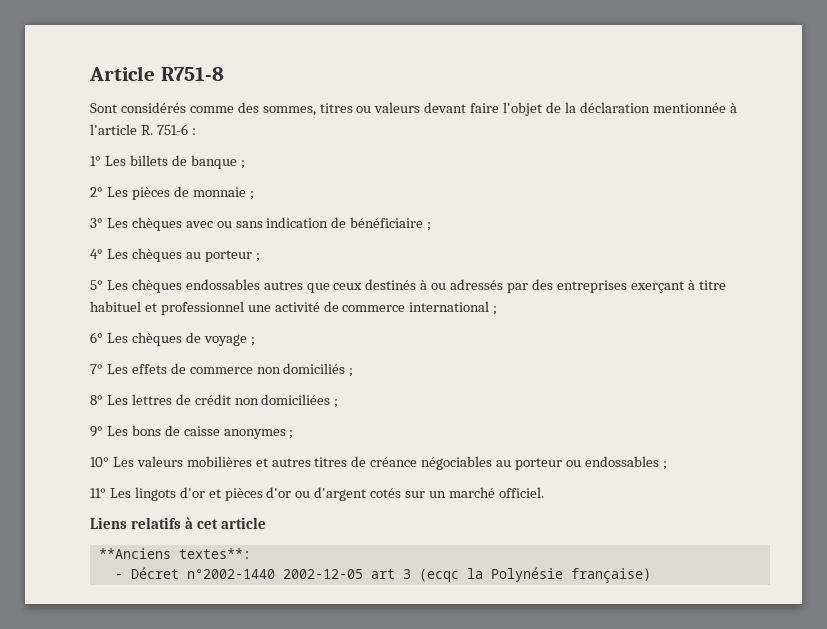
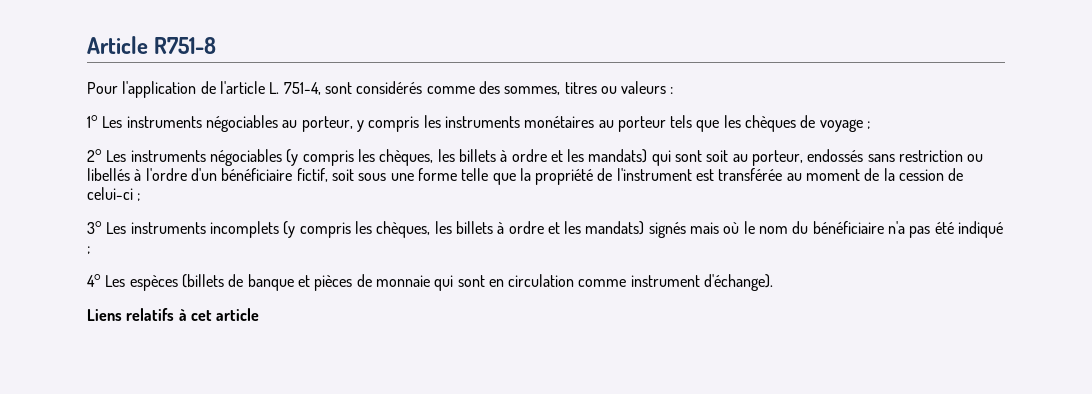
- Sont considérés comme des sommes, titres ou valeurs devant faire l'objet de la déclaration mentionnée à l'article R. 751-6 :
- 1° Les billets de banque ;
- 2° Les pièces de monnaie ;
- 3° Les chèques avec ou sans indication de bénéficiaire ;
- 4° Les chèques au porteur ;
- 5° Les chèques endossables autres que ceux destinés à ou adressés par des entreprises exerçant à titre habituel et professionnel une activité de commerce international ;
- 6° Les chèques de voyage ;
- 7° Les effets de commerce non domiciliés ;
- 8° Les lettres de crédit non domiciliées ;
- 9° Les bons de caisse anonymes ;
- 10° Les valeurs mobilières et autres titres de créance négociables au porteur ou endossables ;
- 11° Les lingots d'or et pièces d'or ou d'argent cotés sur un marché officiel.
+ Pour l'application de l'article L. 751-4, sont considérés comme des sommes, titres ou valeurs :
+ 1° Les instruments négociables au porteur, y compris les instruments monétaires au porteur tels que les chèques de voyage ;
+ 2° Les instruments négociables (y compris les chèques, les billets à ordre et les mandats) qui sont soit au porteur, endossés sans restriction ou libellés à l'ordre d'un bénéficiaire fictif, soit sous une forme telle que la propriété de l'instrument est transférée au moment de la cession de celui-ci ;
+ 3° Les instruments incomplets (y compris les chèques, les billets à ordre et les mandats) signés mais où le nom du bénéficiaire n'a pas été indiqué ;
+ 4° Les espèces (billets de banque et pièces de monnaie qui sont en circulation comme instrument d'échange).
- **Anciens textes**:
- - Décret n°2002-1440 2002-12-05 art 3 (ecqc la Polynésie française)

